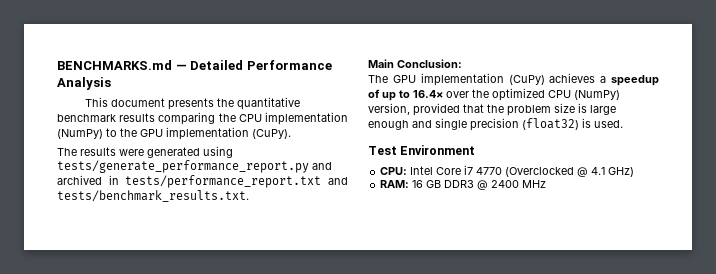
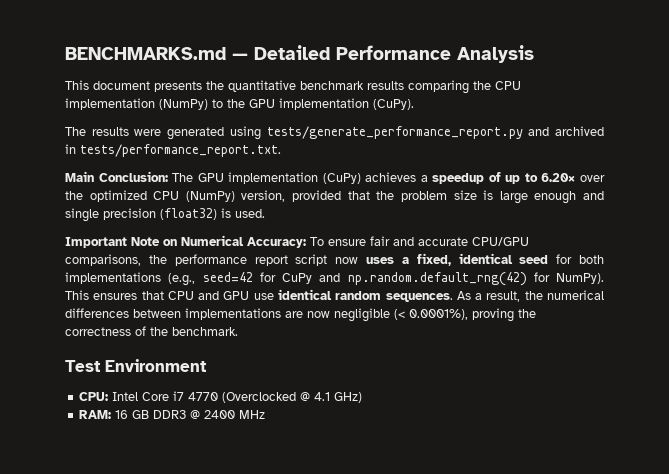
- The results were generated using tests/generate_performance_report.py and archived in tests/performance_report.txt and tests/benchmark_results.txt.
+ The results were generated using tests/generate_performance_report.py and archived in tests/performance_report.txt.
- Main Conclusion:
- The GPU implementation (CuPy) achieves a speedup of up to 16.4× over the optimized CPU (NumPy) version, provided that the problem size is large enough and single precision (float32) is used.
+ Main Conclusion: The GPU implementation (CuPy) achieves a speedup of up to 6.20× over the optimized CPU (NumPy) version, provided that the problem size is large enough and single precision (float32) is used.
+ Important Note on Numerical Accuracy: To ensure fair and accurate CPU/GPU comparisons, the performance report script now uses a fixed, identical seed for both implementations (e.g., seed=42 for CuPy and np.random.default_rng(42) for NumPy). This ensures that CPU and GPU use identical random sequences. As a result, the numerical differences between implementations are now negligible (< 0.0001%), proving the correctness of the benchmark.

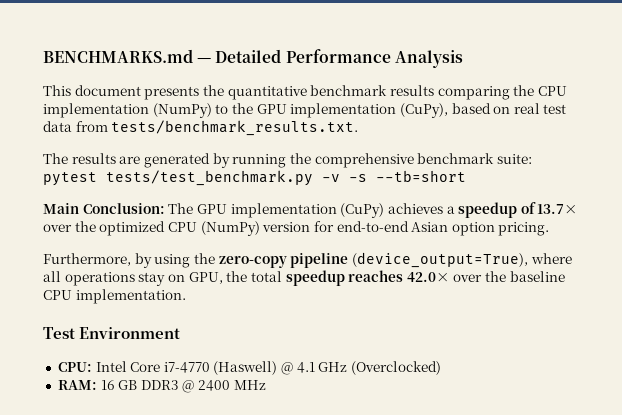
- This document presents the quantitative benchmark results comparing the CPU implementation (NumPy) to the GPU implementation (CuPy).
- The results were generated using tests/generate_performance_report.py and archived in tests/performance_report.txt.
+ This document presents the quantitative benchmark results comparing the CPU implementation (NumPy) to the GPU implementation (CuPy), based on real test data from tests/benchmark_results.txt.
+ The results are generated by running the comprehensive benchmark suite: pytest tests/test_benchmark.py -v -s --tb=short
- Main Conclusion: The GPU implementation (CuPy) achieves a speedup of up to 6.20× over the optimized CPU (NumPy) version, provided that the problem size is large enough and single precision (float32) is used.
- Important Note on Numerical Accuracy: To ensure fair and accurate CPU/GPU comparisons, the performance report script now uses a fixed, identical seed for both implementations (e.g., seed=42 for CuPy and np.random.default_rng(42) for NumPy). This ensures that CPU and GPU use identical random sequences. As a result, the numerical differences between implementations are now negligible (< 0.0001%), proving the correctness of the benchmark.
+ Main Conclusion: The GPU implementation (CuPy) achieves a speedup of 13.7× over the optimized CPU (NumPy) version for end-to-end Asian option pricing.
+ Furthermore, by using the zero-copy pipeline (device_output=True), where all operations stay on GPU, the total speedup reaches 42.0× over the baseline CPU implementation.
- CPU: Intel Core i7 4770 (Overclocked @ 4.1 GHz)
+ CPU: Intel Core i7-4770 (Haswell) @ 4.1 GHz (Overclocked)

